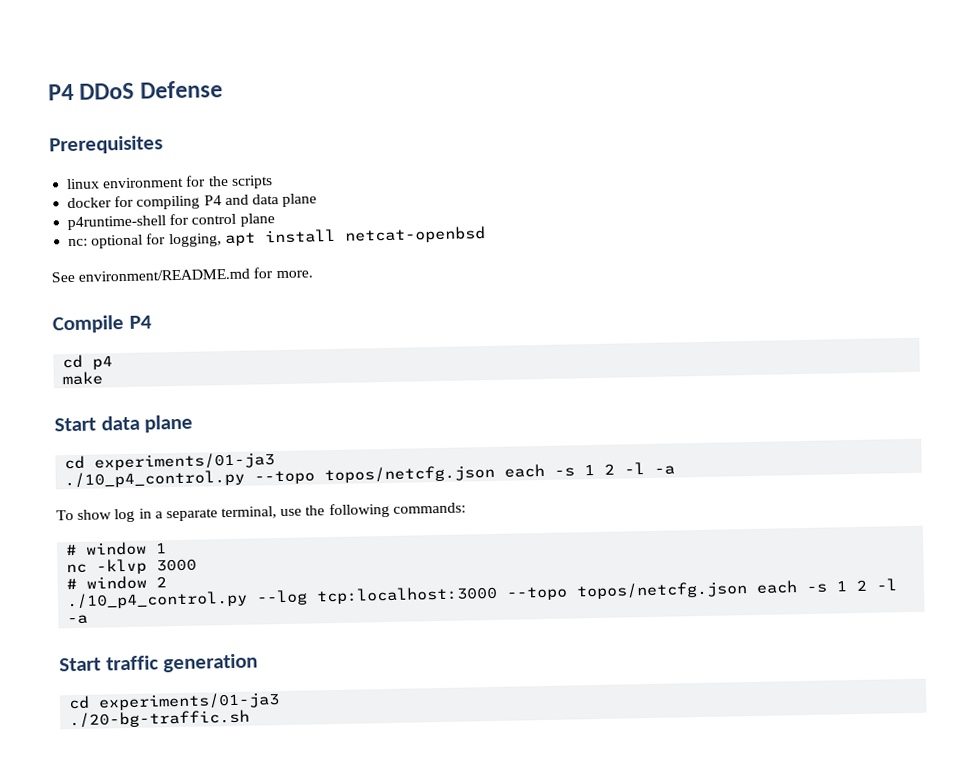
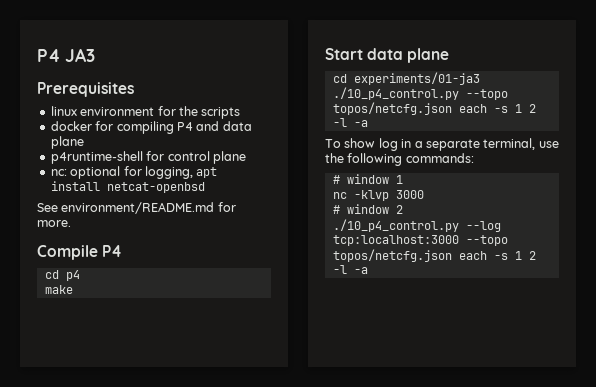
- P4 DDoS Defense
+ P4 JA3
- Start traffic generation
- cd experiments/01-ja3
- ./20-bg-traffic.sh

